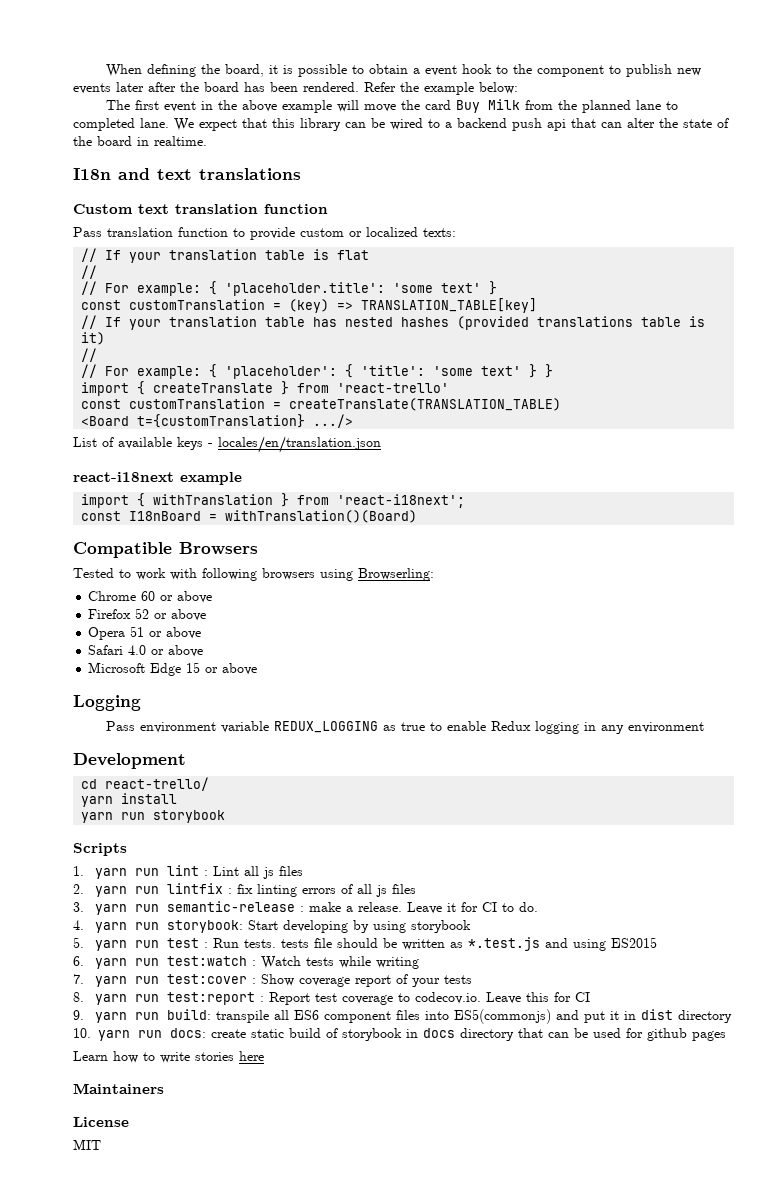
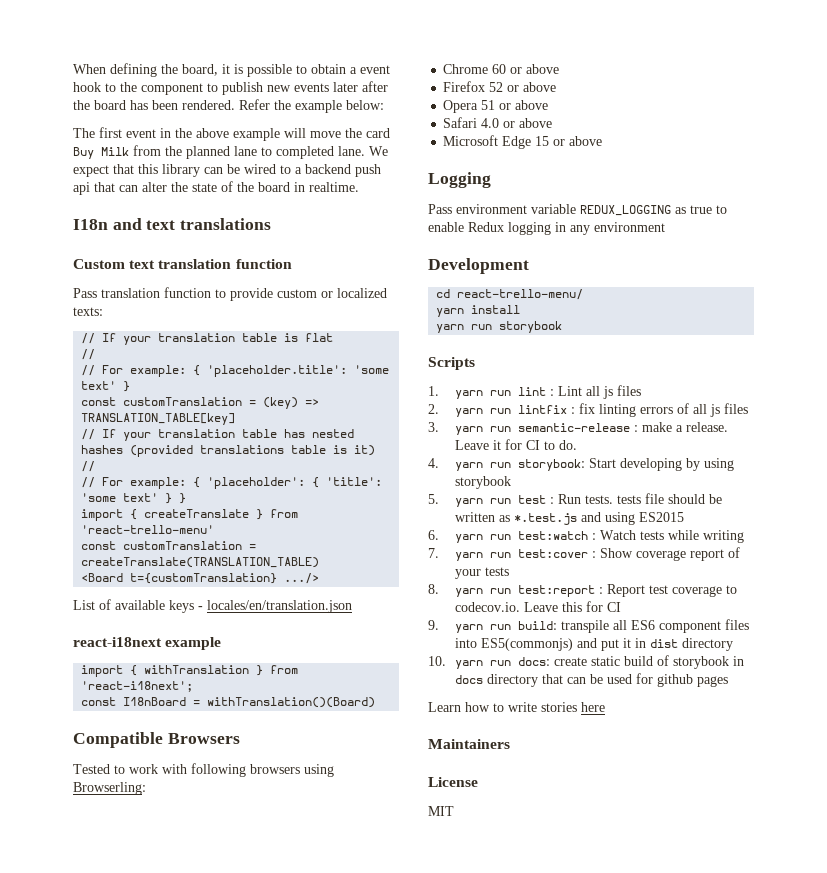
- import { createTranslate } from 'react-trello'
+ import { createTranslate } from 'react-trello-menu'
- cd react-trello/
+ cd react-trello-menu/

